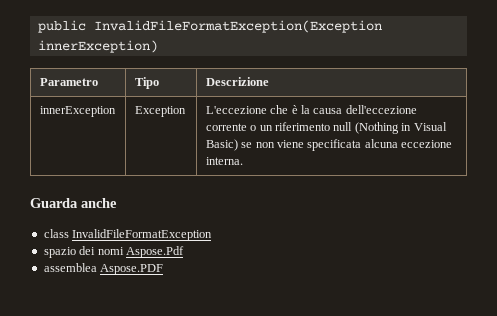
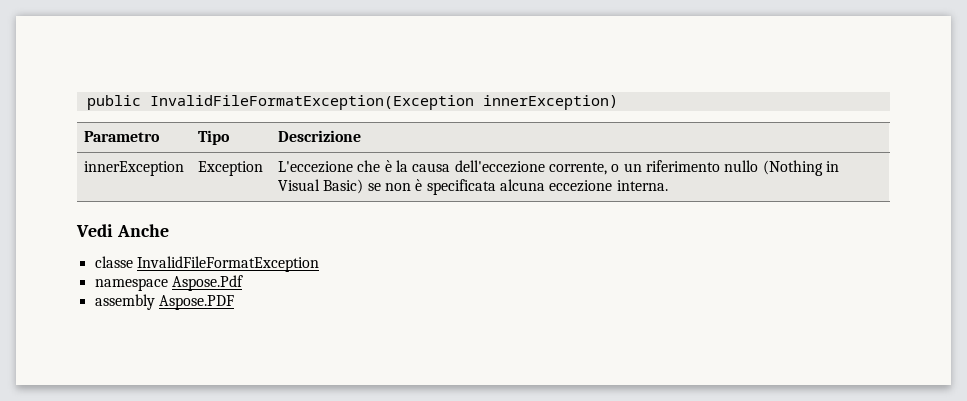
- innerException | Exception | L'eccezione che è la causa dell'eccezione corrente o un riferimento null (Nothing in Visual Basic) se non viene specificata alcuna eccezione interna.
+ innerException | Exception | L'eccezione che è la causa dell'eccezione corrente, o un riferimento nullo (Nothing in Visual Basic) se non è specificata alcuna eccezione interna.
- Guarda anche
- class InvalidFileFormatException
- spazio dei nomi Aspose.Pdf
+ Vedi Anche
+ classe InvalidFileFormatException
+ namespace Aspose.Pdf
- assemblea Aspose.PDF
+ assembly Aspose.PDF

